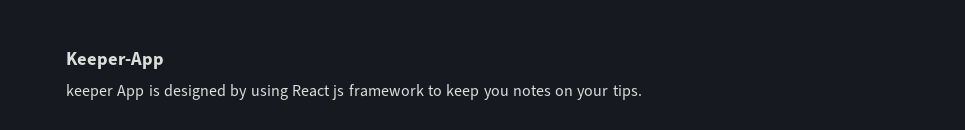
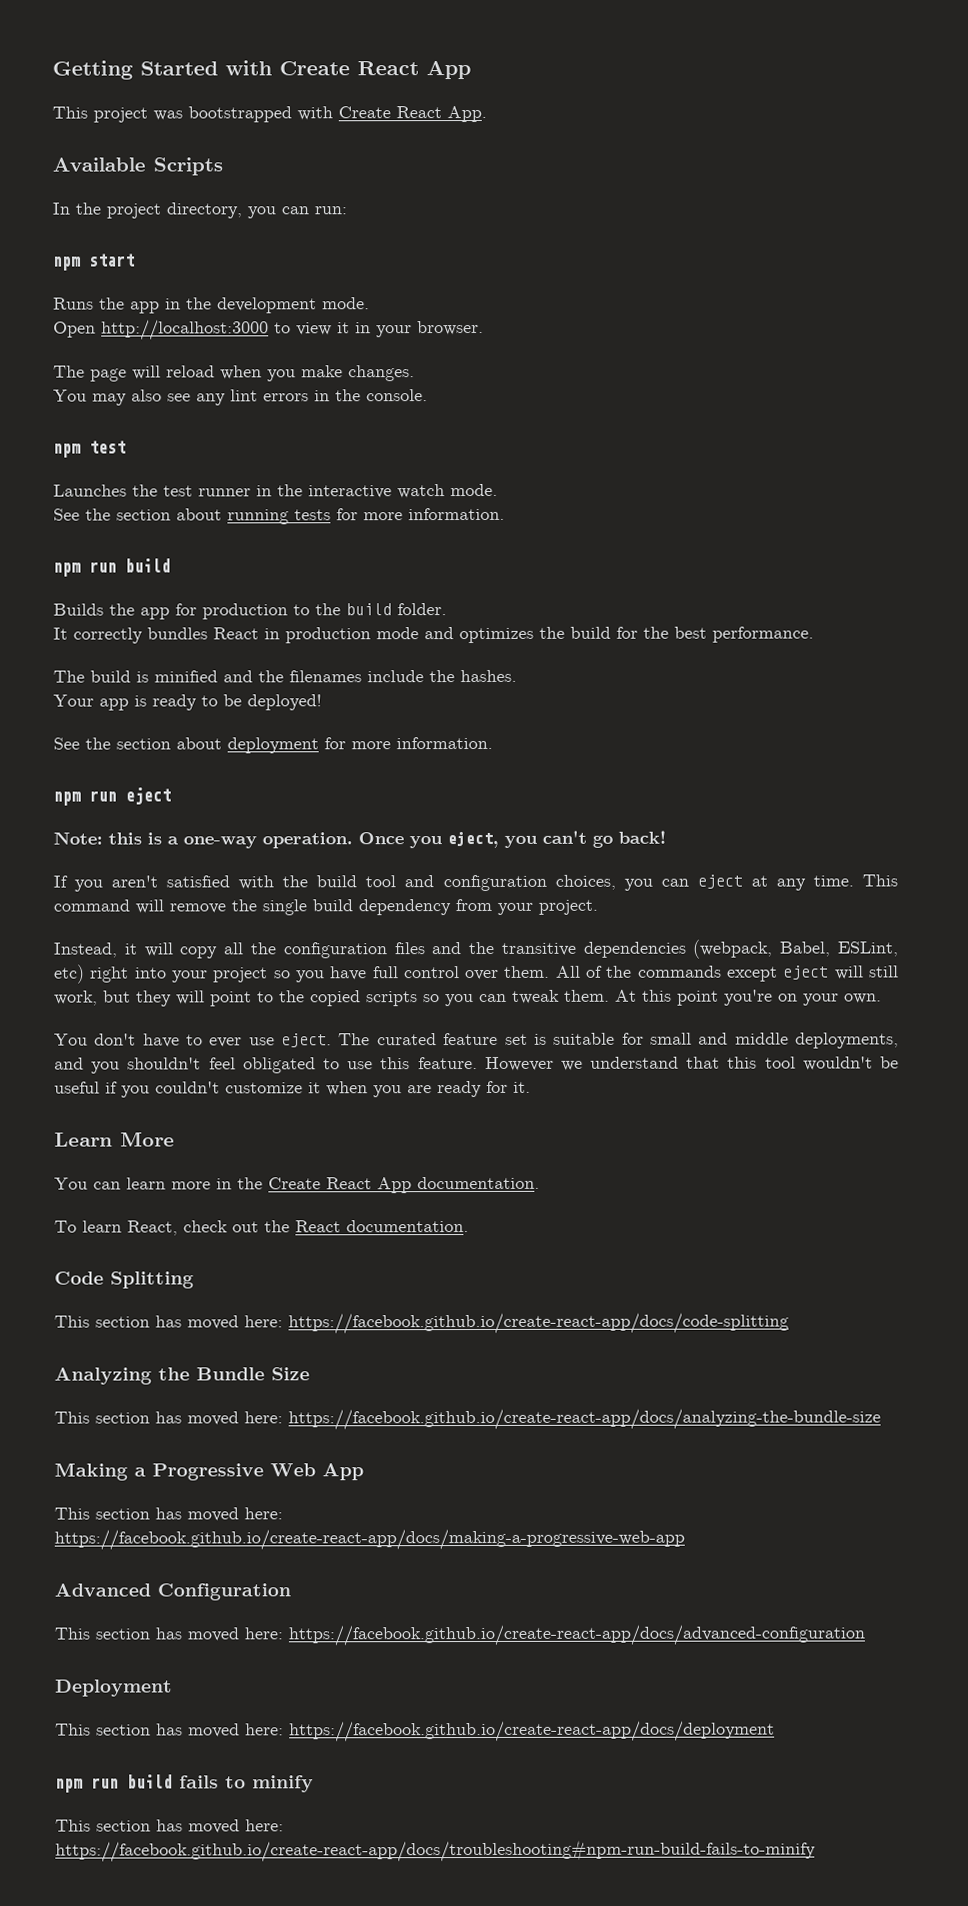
- Keeper-App
- keeper App is designed by using React js framework to keep you notes on your tips.
+ Getting Started with Create React App
+ This project was bootstrapped with Create React App.
+ Available Scripts
+ In the project directory, you can run:
+ npm start
+ Runs the app in the development mode.
+ Open http://localhost:3000 to view it in your browser.
+ The page will reload when you make changes.
+ You may also see any lint errors in the console.
+ npm test
+ Launches the test runner in the interactive watch mode.
+ See the section about running tests for more information.
+ npm run build
+ Builds the app for production to the build folder.
+ It correctly bundles React in production mode and optimizes the build for the best performance.
+ The build is minified and the filenames include the hashes.
+ Your app is ready to be deployed!
+ See the section about deployment for more information.
+ npm run eject
+ Note: this is a one-way operation. Once you eject, you can't go back!
+ If you aren't satisfied with the build tool and configuration choices, you can eject at any time. This command will remove the single build dependency from your project.
+ Instead, it will copy all the configuration files and the transitive dependencies (webpack, Babel, ESLint, etc) right into your project so you have full control over them. All of the commands except eject will still work, but they will point to the copied scripts so you can tweak them. At this point you're on your own.
+ You don't have to ever use eject. The curated feature set is suitable for small and middle deployments, and you shouldn't feel obligated to use this feature. However we understand that this tool wouldn't be useful if you couldn't customize it when you are ready for it.
+ Learn More
+ You can learn more in the Create React App documentation.
+ To learn React, check out the React documentation.
+ Code Splitting
+ This section has moved here: https://facebook.github.io/create-react-app/docs/code-splitting
+ Analyzing the Bundle Size
+ This section has moved here: https://facebook.github.io/create-react-app/docs/analyzing-the-bundle-size
+ Making a Progressive Web App
+ This section has moved here: https://facebook.github.io/create-react-app/docs/making-a-progressive-web-app
+ Advanced Configuration
+ This section has moved here: https://facebook.github.io/create-react-app/docs/advanced-configuration
+ Deployment
+ This section has moved here: https://facebook.github.io/create-react-app/docs/deployment
+ npm run build fails to minify
+ This section has moved here: https://facebook.github.io/create-react-app/docs/troubleshooting#npm-run-build-fails-to-minify

